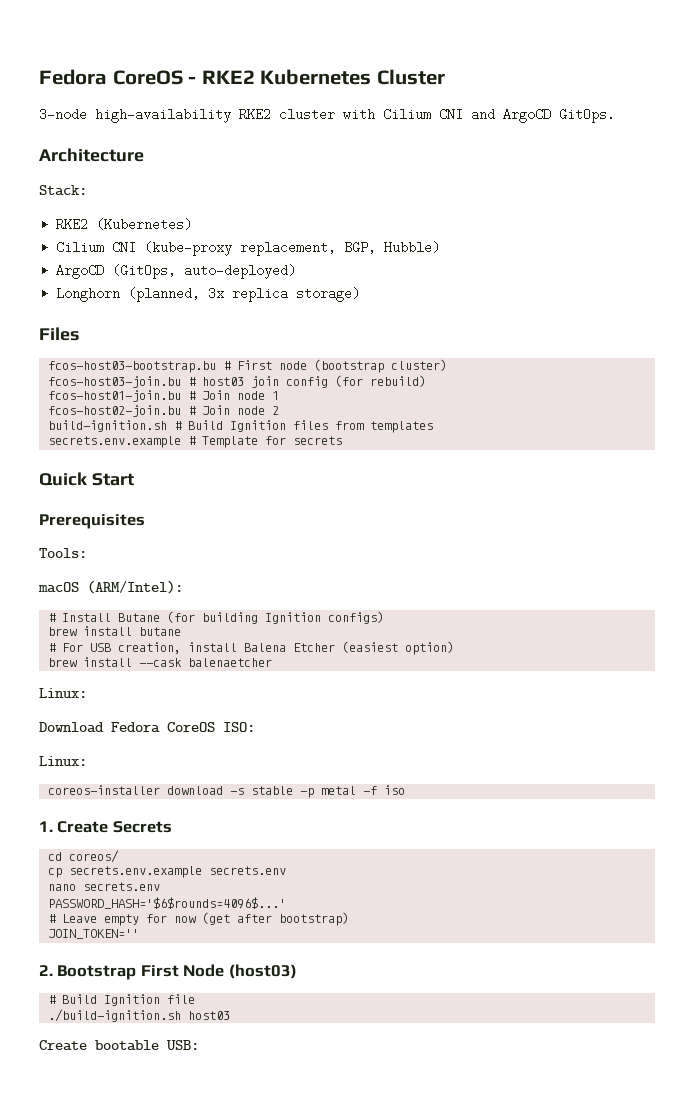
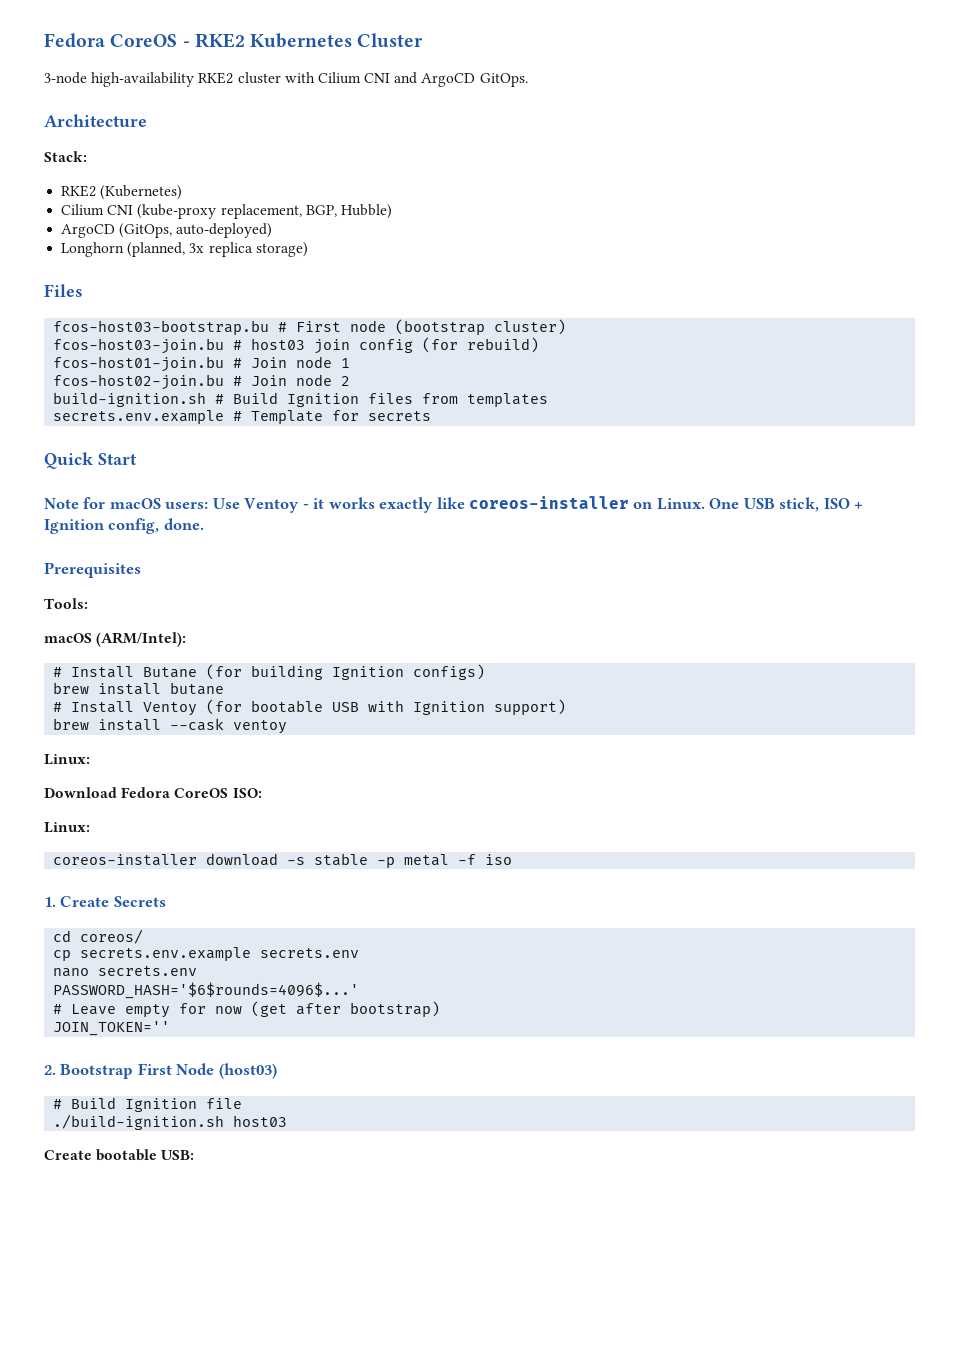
+ Note for macOS users: Use Ventoy - it works exactly like coreos-installer on Linux. One USB stick, ISO + Ignition config, done.
- # For USB creation, install Balena Etcher (easiest option)
+ # Install Ventoy (for bootable USB with Ignition support)
- brew install --cask balenaetcher
+ brew install --cask ventoy

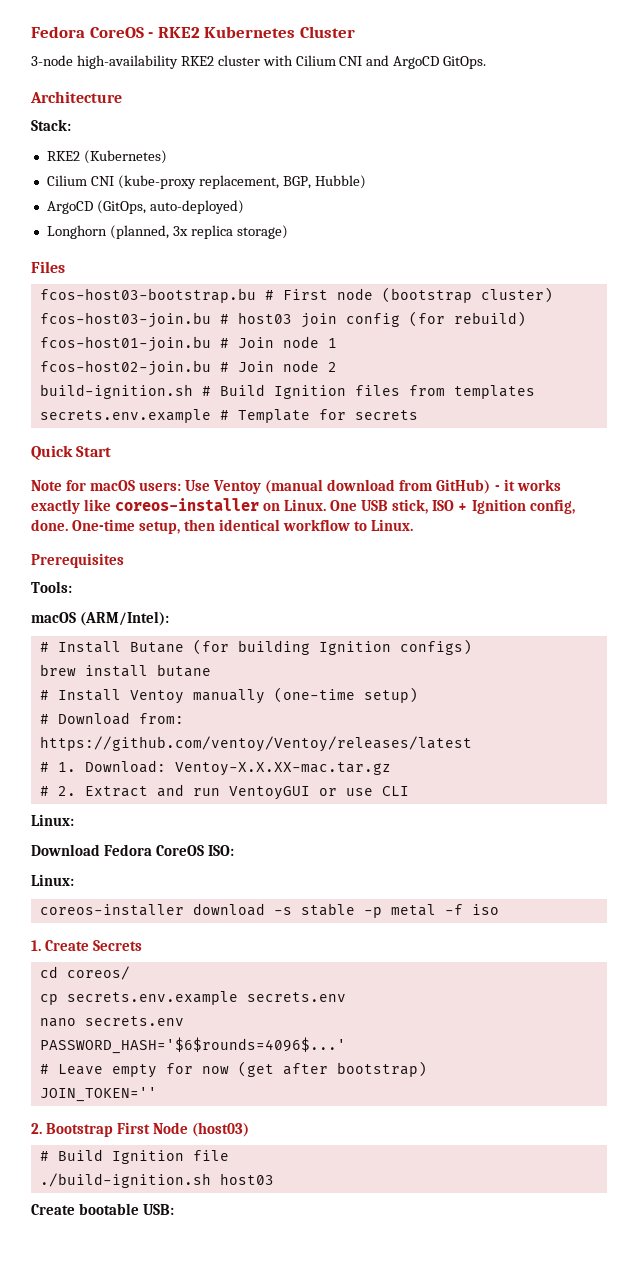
- Note for macOS users: Use Ventoy - it works exactly like coreos-installer on Linux.
+ Note for macOS users: Use Ventoy (manual download from GitHub) - it works exactly like coreos-installer on Linux.
+ One-time setup, then identical workflow to Linux.
- # Install Ventoy (for bootable USB with Ignition support)
- brew install --cask ventoy
+ # Install Ventoy manually (one-time setup)
+ # Download from: https://github.com/ventoy/Ventoy/releases/latest
+ # 1. Download: Ventoy-X.X.XX-mac.tar.gz
+ # 2. Extract and run VentoyGUI or use CLI

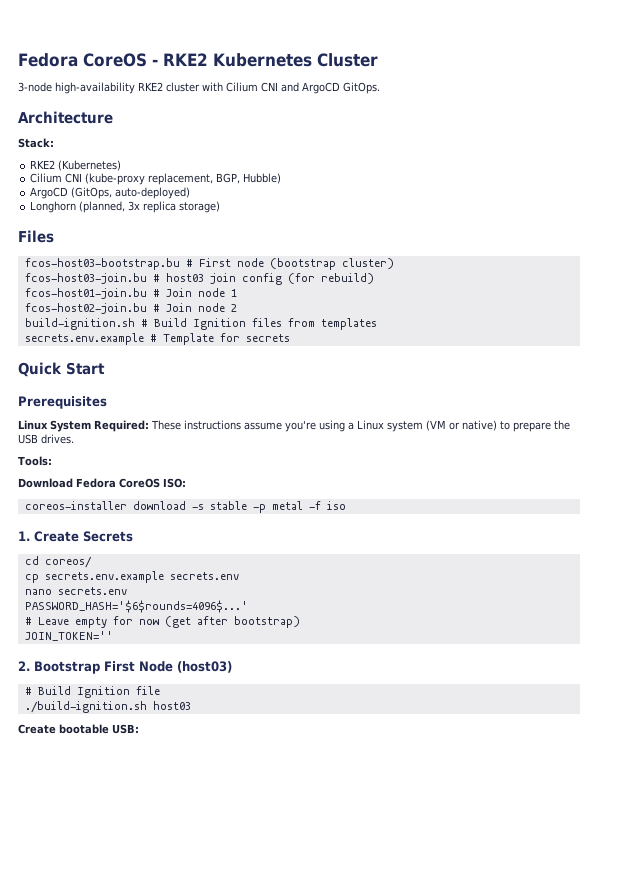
- Note for macOS users: Use Ventoy (manual download from GitHub) - it works exactly like coreos-installer on Linux. One USB stick, ISO + Ignition config, done. One-time setup, then identical workflow to Linux.
  Prerequisites
+ Linux System Required: These instructions assume you're using a Linux system (VM or native) to prepare the USB drives.
  Tools:
- macOS (ARM/Intel):
- # Install Butane (for building Ignition configs)
- brew install butane
- # Install Ventoy manually (one-time setup)
- # Download from: https://github.com/ventoy/Ventoy/releases/latest
- # 1. Download: Ventoy-X.X.XX-mac.tar.gz
- # 2. Extract and run VentoyGUI or use CLI
- Linux:
  Download Fedora CoreOS ISO:
- Linux:

